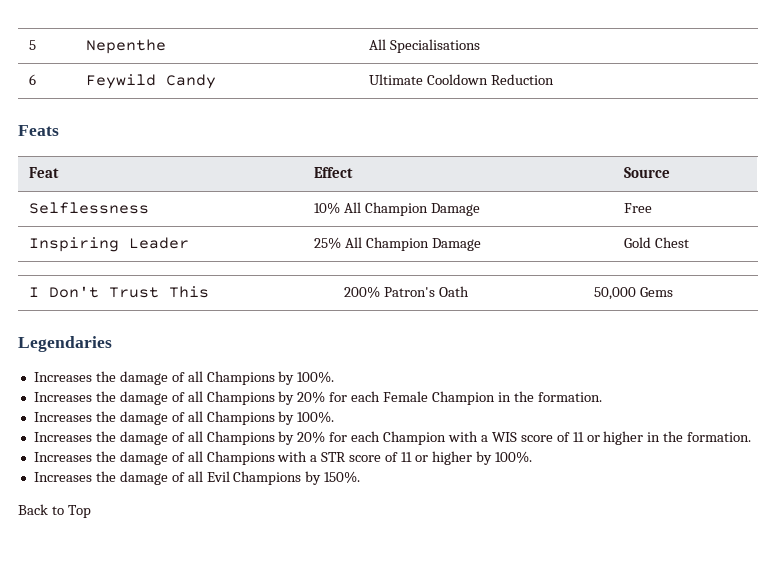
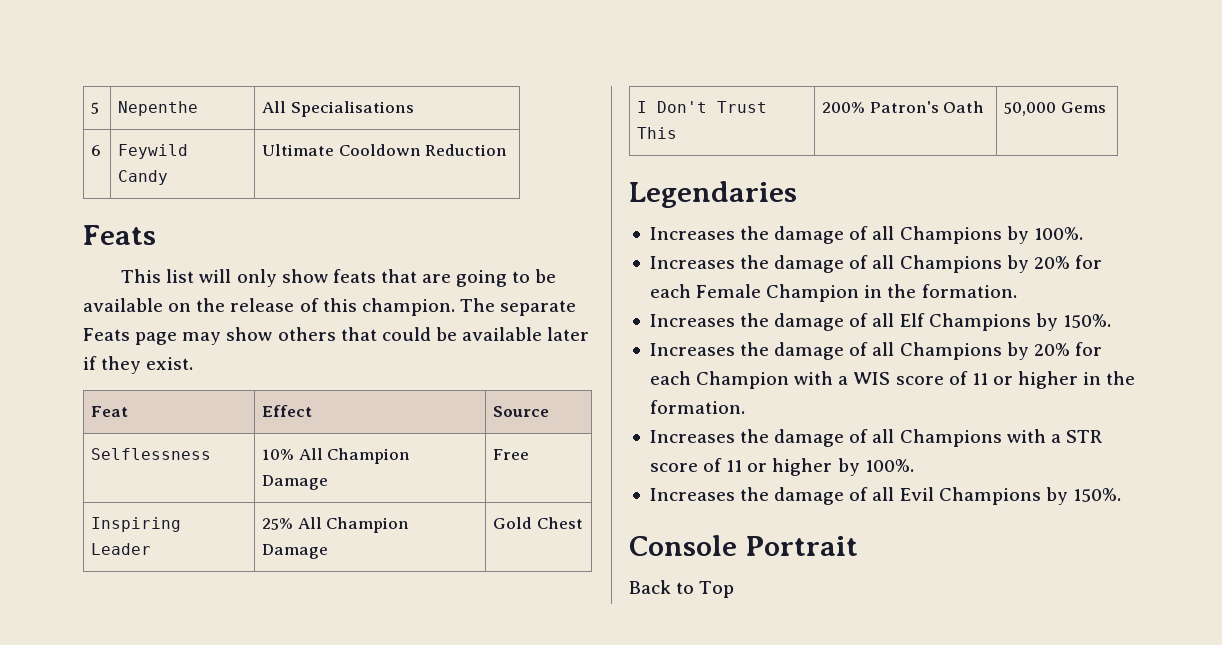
+ This list will only show feats that are going to be available on the release of this champion. The separate Feats page may show others that could be available later if they exist.
  Increases the damage of all Champions by 20% for each Female Champion in the formation.
- Increases the damage of all Champions by 100%.
+ Increases the damage of all Elf Champions by 150%.
+ Console Portrait

